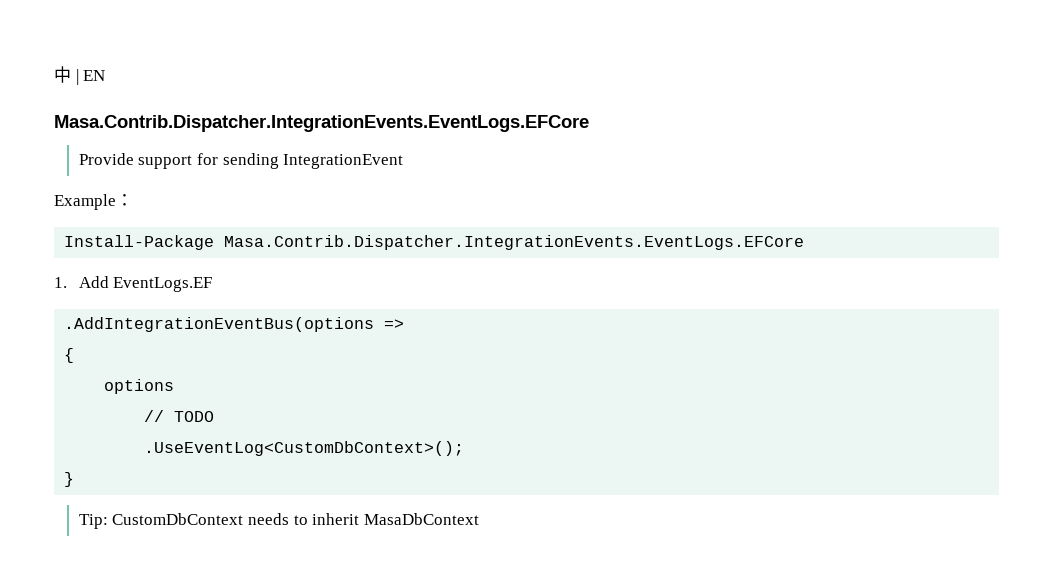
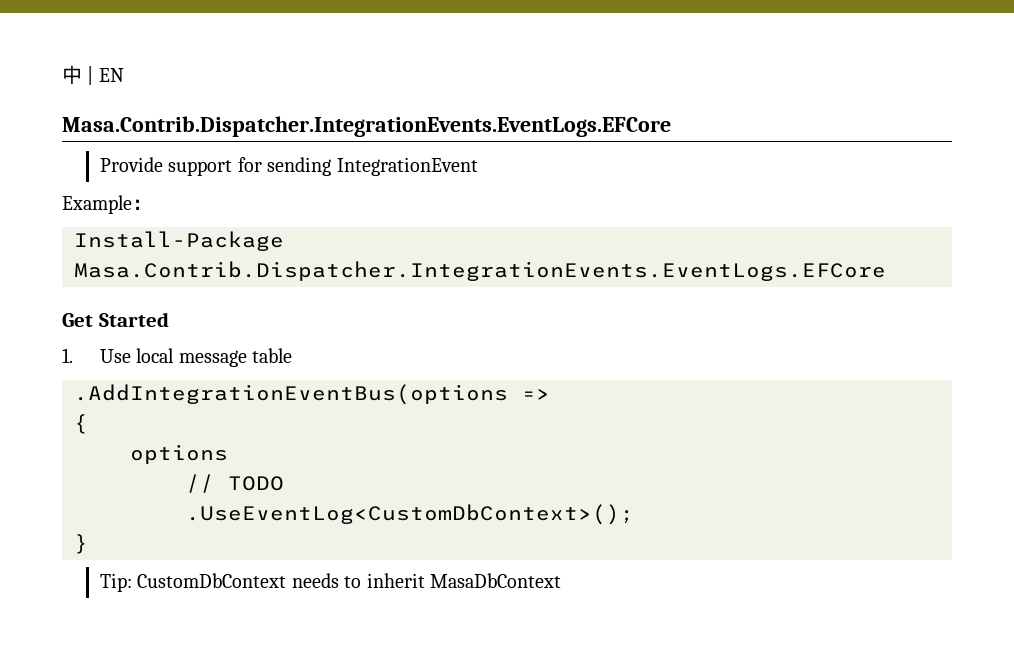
+ Get Started
- 1. Add EventLogs.EF
+ 1. Use local message table

